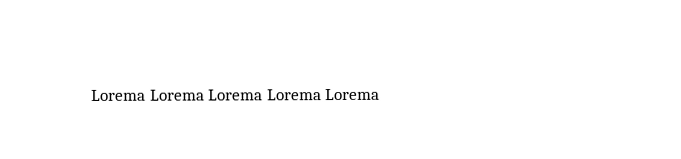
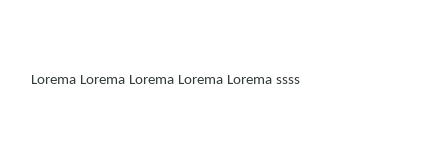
- Lorema Lorema Lorema Lorema Lorema
+ Lorema Lorema Lorema Lorema Lorema ssss

